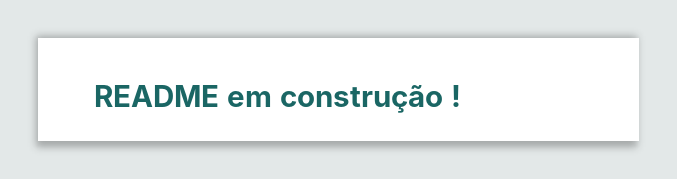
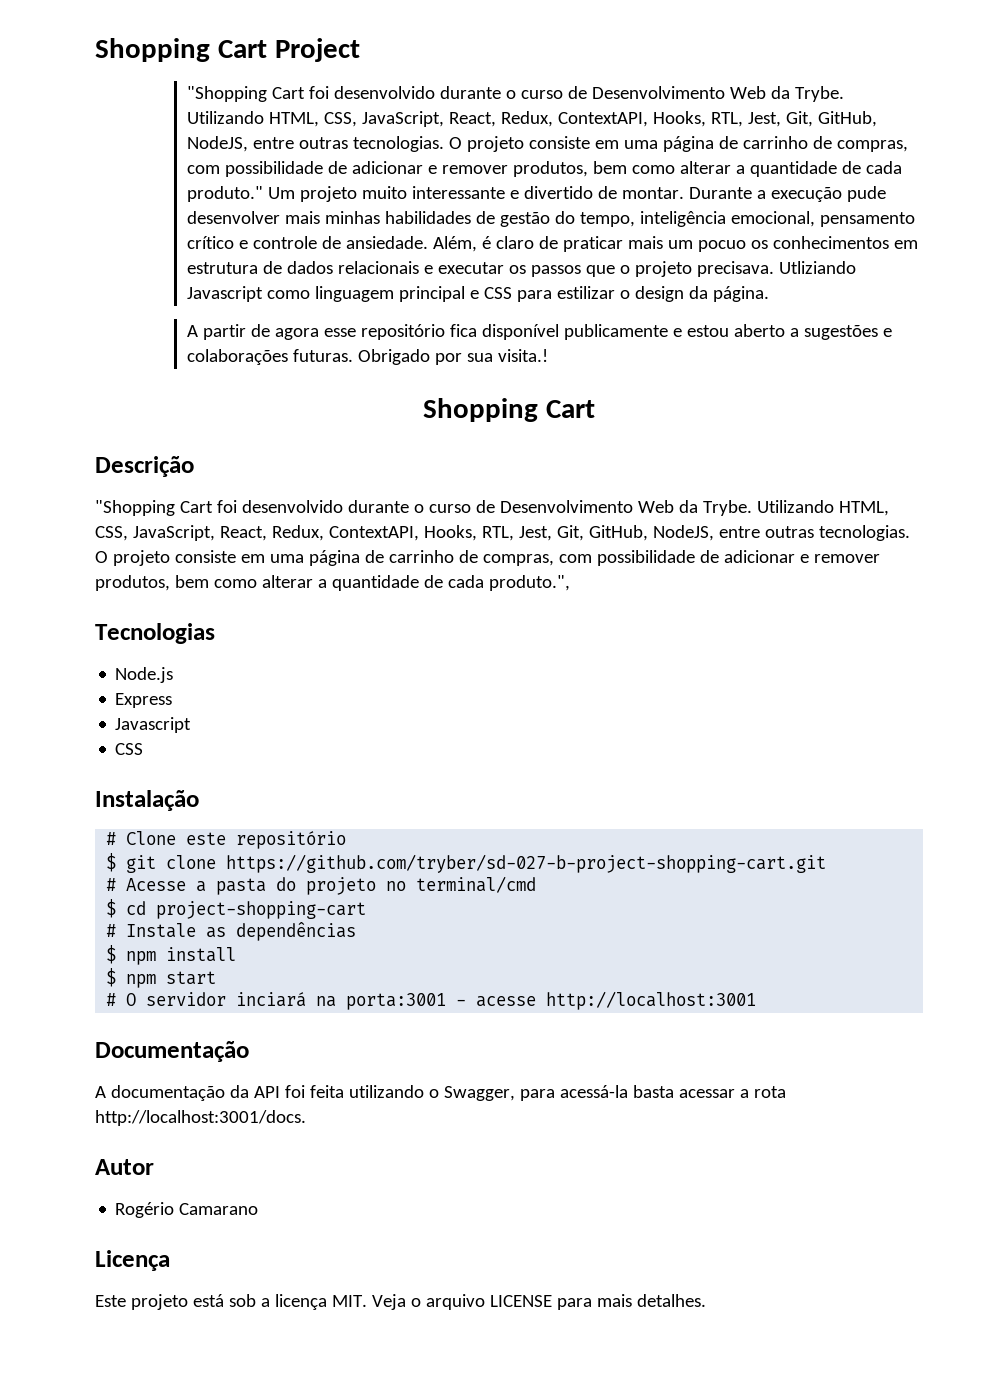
- README em construção !
+ Shopping Cart Project
+ "Shopping Cart foi desenvolvido durante o curso de Desenvolvimento Web da Trybe. Utilizando HTML, CSS, JavaScript, React, Redux, ContextAPI, Hooks, RTL, Jest, Git, GitHub, NodeJS, entre outras tecnologias. O projeto consiste em uma página de carrinho de compras, com possibilidade de adicionar e remover produtos, bem como alterar a quantidade de cada produto." Um projeto muito interessante e divertido de montar. Durante a execução pude desenvolver mais minhas habilidades de gestão do tempo, inteligência emocional, pensamento crítico e controle de ansiedade. Além, é claro de praticar mais um pocuo os conhecimentos em estrutura de dados relacionais e executar os passos que o projeto precisava. Utliziando Javascript como linguagem principal e CSS para estilizar o design da página.
+ A partir de agora esse repositório fica disponível publicamente e estou aberto a sugestões e colaborações futuras. Obrigado por sua visita.!
+ Shopping Cart
+ Descrição
+ "Shopping Cart foi desenvolvido durante o curso de Desenvolvimento Web da Trybe. Utilizando HTML, CSS, JavaScript, React, Redux, ContextAPI, Hooks, RTL, Jest, Git, GitHub, NodeJS, entre outras tecnologias. O projeto consiste em uma página de carrinho de compras, com possibilidade de adicionar e remover produtos, bem como alterar a quantidade de cada produto.",
+ Tecnologias
+ Node.js
+ Express
+ Javascript
+ CSS
+ Instalação
+ # Clone este repositório
+ $ git clone https://github.com/tryber/sd-027-b-project-shopping-cart.git
+ # Acesse a pasta do projeto no terminal/cmd
+ $ cd project-shopping-cart
+ # Instale as dependências
+ $ npm install
+ $ npm start
+ # O servidor inciará na porta:3001 - acesse http://localhost:3001
+ Documentação
+ A documentação da API foi feita utilizando o Swagger, para acessá-la basta acessar a rota http://localhost:3001/docs.
+ Autor
+ Rogério Camarano
+ Licença
+ Este projeto está sob a licença MIT. Veja o arquivo LICENSE para mais detalhes.

